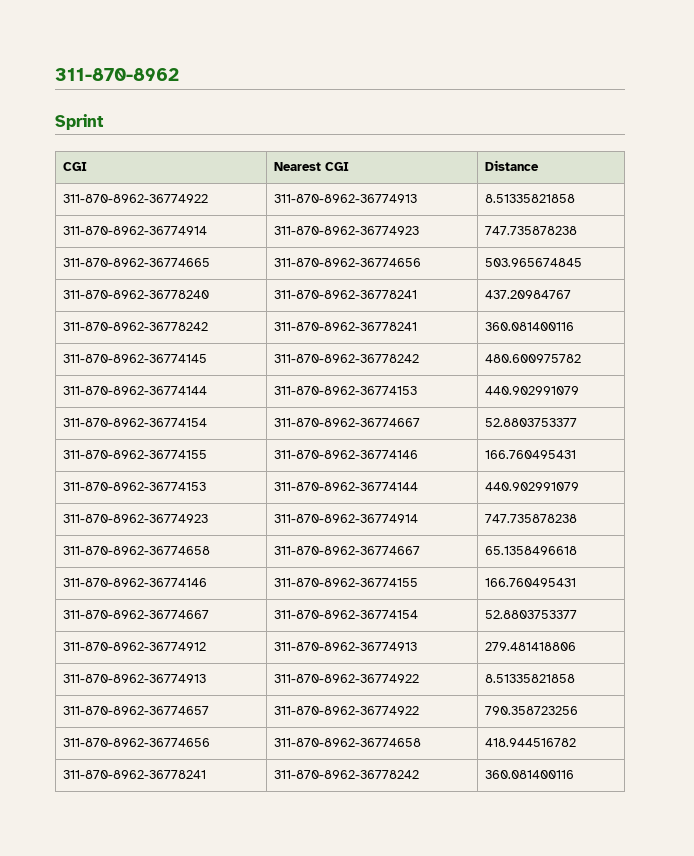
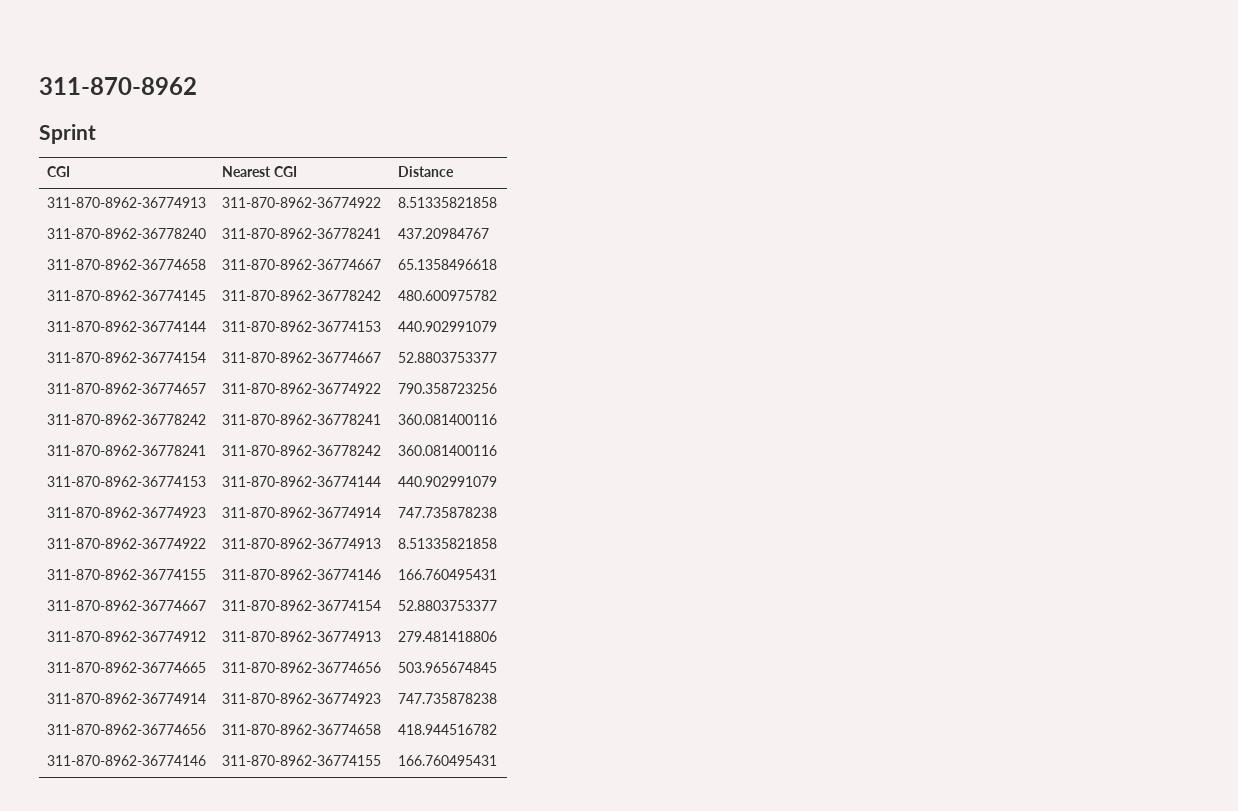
- 311-870-8962-36774922 | 311-870-8962-36774913 | 8.51335821858
- 311-870-8962-36774914 | 311-870-8962-36774923 | 747.735878238
- 311-870-8962-36774665 | 311-870-8962-36774656 | 503.965674845
+ 311-870-8962-36774913 | 311-870-8962-36774922 | 8.51335821858
- 311-870-8962-36778242 | 311-870-8962-36778241 | 360.081400116
+ 311-870-8962-36774658 | 311-870-8962-36774667 | 65.1358496618
- 311-870-8962-36774155 | 311-870-8962-36774146 | 166.760495431
+ 311-870-8962-36774657 | 311-870-8962-36774922 | 790.358723256
+ 311-870-8962-36778242 | 311-870-8962-36778241 | 360.081400116
+ 311-870-8962-36778241 | 311-870-8962-36778242 | 360.081400116
- 311-870-8962-36774658 | 311-870-8962-36774667 | 65.1358496618
- 311-870-8962-36774146 | 311-870-8962-36774155 | 166.760495431
+ 311-870-8962-36774922 | 311-870-8962-36774913 | 8.51335821858
+ 311-870-8962-36774155 | 311-870-8962-36774146 | 166.760495431
- 311-870-8962-36774913 | 311-870-8962-36774922 | 8.51335821858
- 311-870-8962-36774657 | 311-870-8962-36774922 | 790.358723256
+ 311-870-8962-36774665 | 311-870-8962-36774656 | 503.965674845
+ 311-870-8962-36774914 | 311-870-8962-36774923 | 747.735878238
- 311-870-8962-36778241 | 311-870-8962-36778242 | 360.081400116
+ 311-870-8962-36774146 | 311-870-8962-36774155 | 166.760495431

